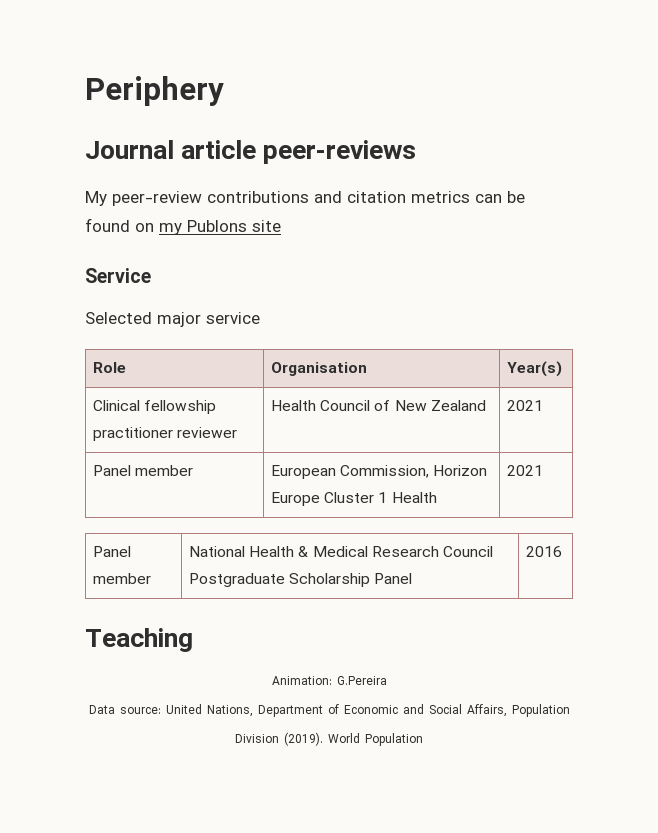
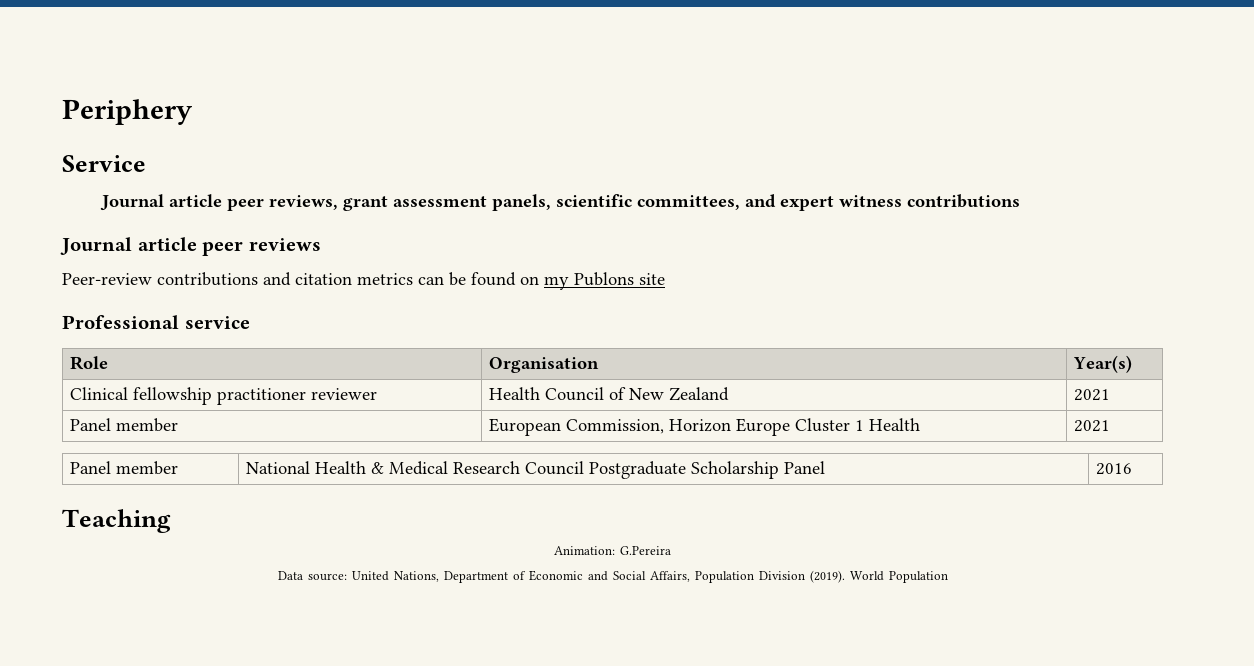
- Journal article peer-reviews
- My peer-review contributions and citation metrics can be found on my Publons site
+ Service
+ Journal article peer reviews, grant assessment panels, scientific committees, and expert witness contributions
+ Journal article peer reviews
+ Peer-review contributions and citation metrics can be found on my Publons site
- Service
- Selected major service
+ Professional service

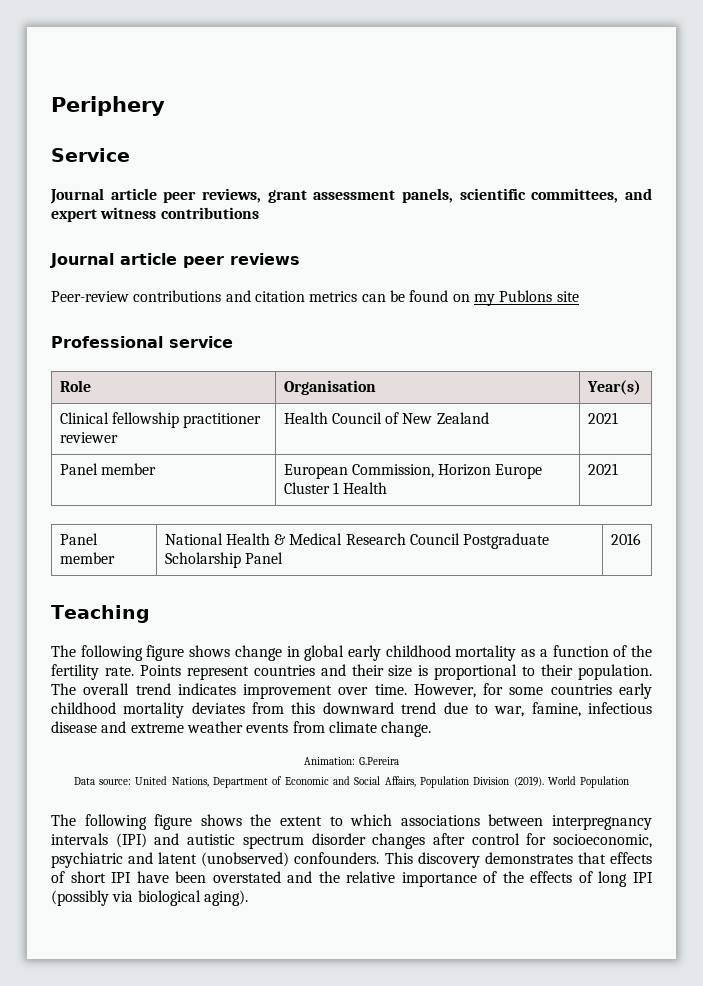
+ The following figure shows change in global early childhood mortality as a function of the fertility rate. Points represent countries and their size is proportional to their population. The overall trend indicates improvement over time. However, for some countries early childhood mortality deviates from this downward trend due to war, famine, infectious disease and extreme weather events from climate change.
+ The following figure shows the extent to which associations between interpregnancy intervals (IPI) and autistic spectrum disorder changes after control for socioeconomic, psychiatric and latent (unobserved) confounders. This discovery demonstrates that effects of short IPI have been overstated and the relative importance of the effects of long IPI (possibly via biological aging).

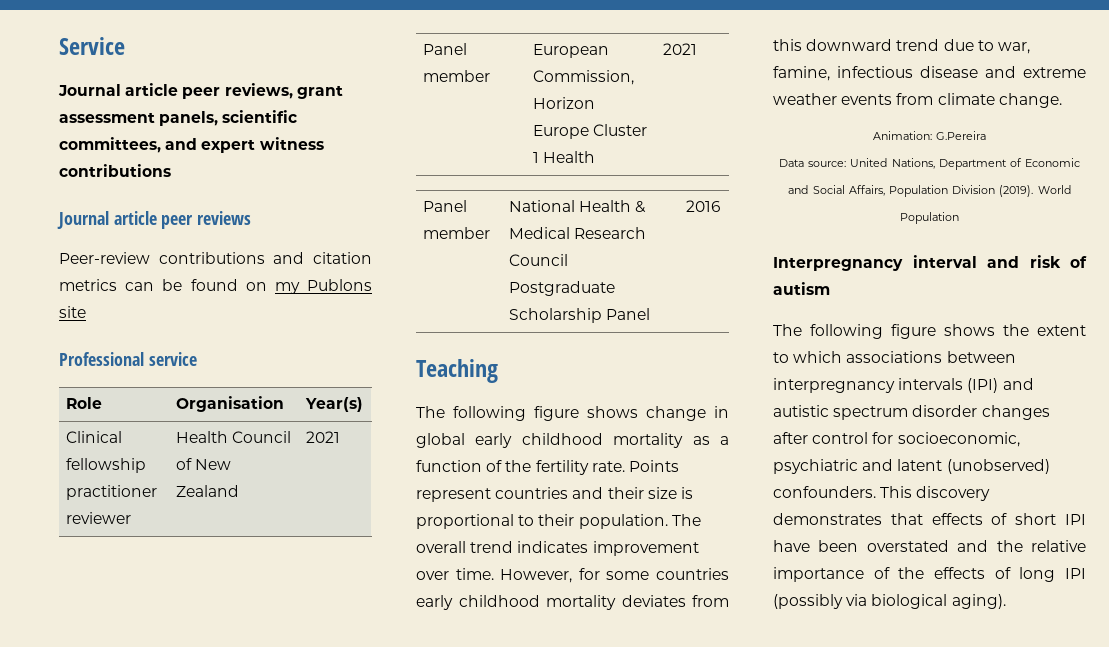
- Periphery
+ Interpregnancy interval and risk of autism

